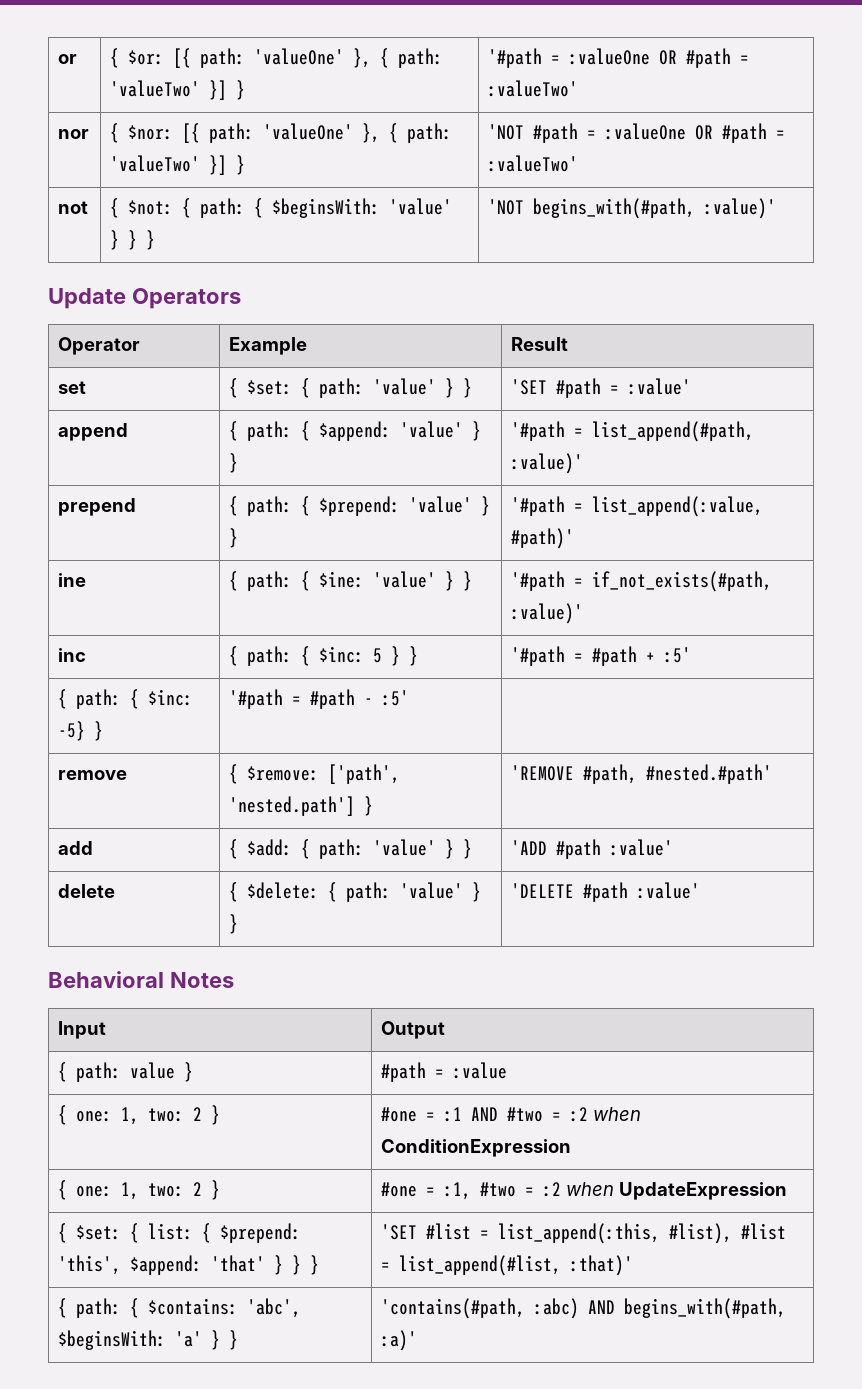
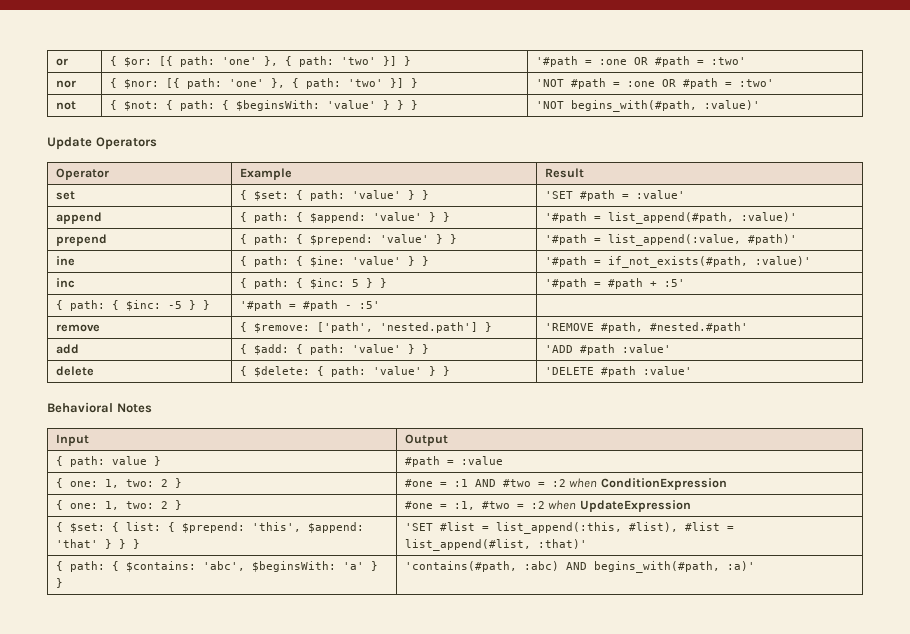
- or | { $or: [{ path: 'valueOne' }, { path: 'valueTwo' }] } | '#path = :valueOne OR #path = :valueTwo'
+ or | { $or: [{ path: 'one' }, { path: 'two' }] } | '#path = :one OR #path = :two'
- nor | { $nor: [{ path: 'valueOne' }, { path: 'valueTwo' }] } | 'NOT #path = :valueOne OR #path = :valueTwo'
+ nor | { $nor: [{ path: 'one' }, { path: 'two' }] } | 'NOT #path = :one OR #path = :two'
- { path: { $inc: -5} } | '#path = #path - :5' |
+ { path: { $inc: -5 } } | '#path = #path - :5' |

